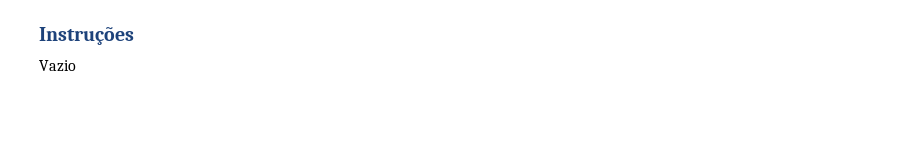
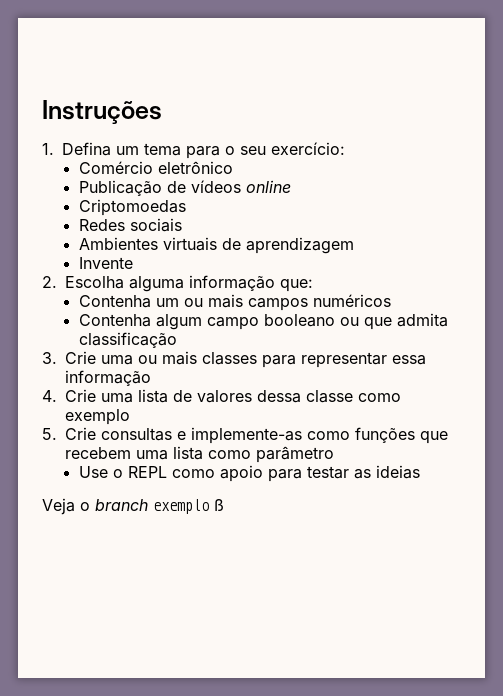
- Vazio
+ 1. Defina um tema para o seu exercício:
+ Comércio eletrônico
+ Publicação de vídeos online
+ Criptomoedas
+ Redes sociais
+ Ambientes virtuais de aprendizagem
+ Invente
+ 2. Escolha alguma informação que:
+ Contenha um ou mais campos numéricos
+ Contenha algum campo booleano ou que admita classificação
+ 3. Crie uma ou mais classes para representar essa informação
+ 4. Crie uma lista de valores dessa classe como exemplo
+ 5. Crie consultas e implemente-as como funções que recebem uma lista como parâmetro
+ Use o REPL como apoio para testar as ideias
+ Veja o branch exemplo ß

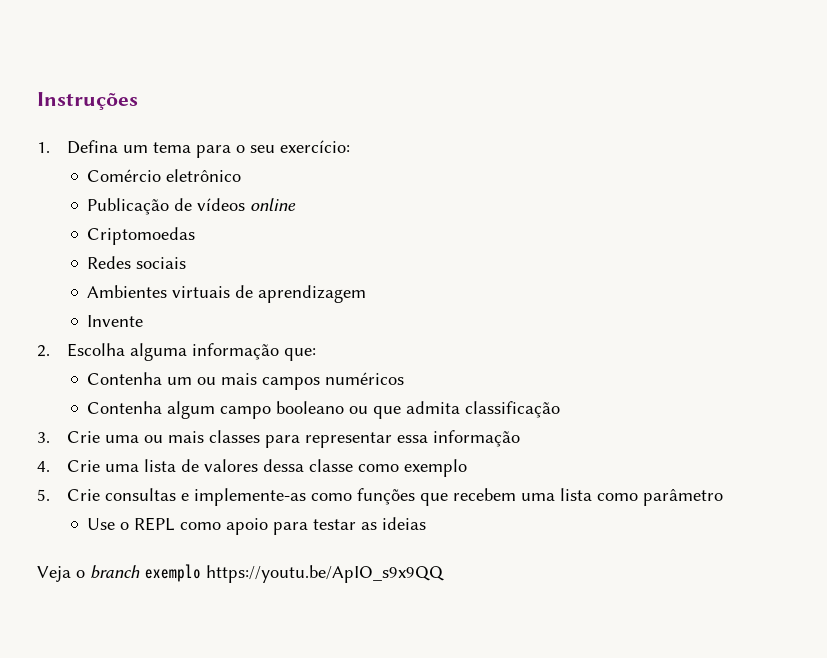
- Veja o branch exemplo ß
+ Veja o branch exemplo https://youtu.be/ApIO_s9x9QQ

